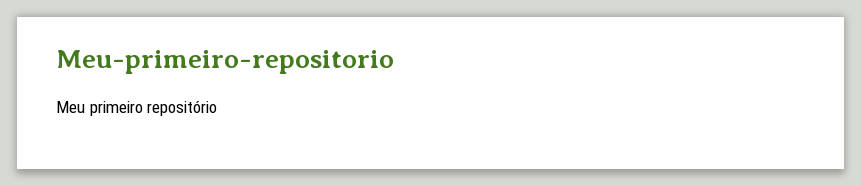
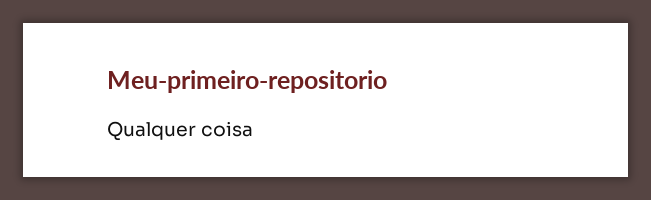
- Meu primeiro repositório
+ Qualquer coisa

